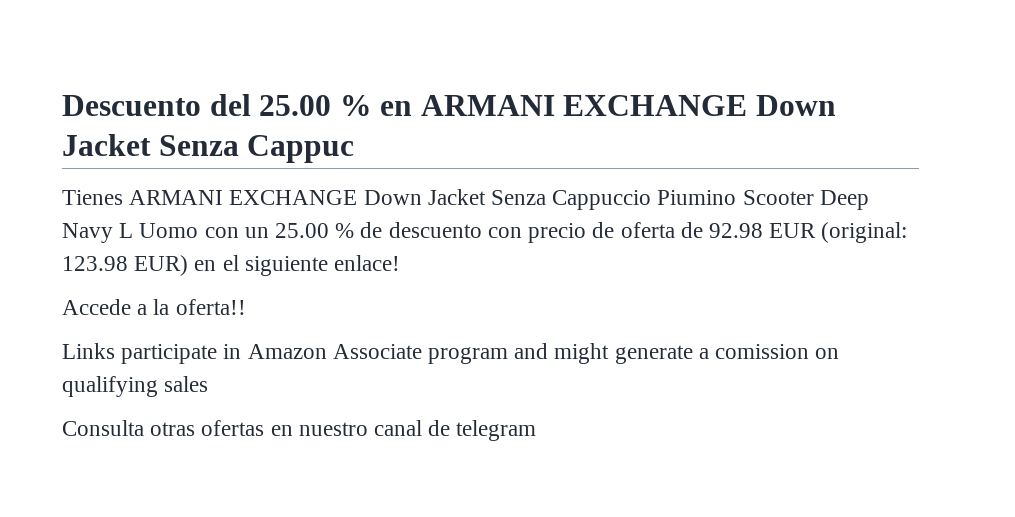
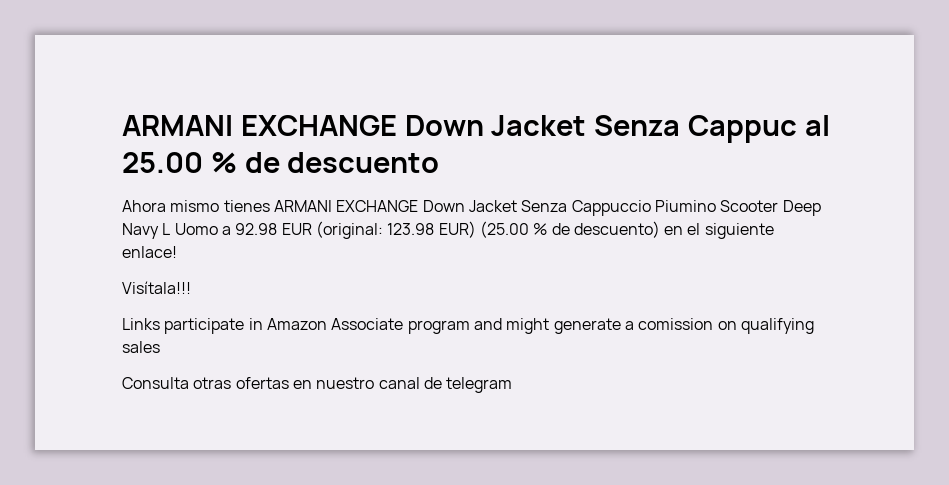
- Descuento del 25.00 % en ARMANI EXCHANGE Down Jacket Senza Cappuc
- Tienes ARMANI EXCHANGE Down Jacket Senza Cappuccio Piumino Scooter Deep Navy L Uomo con un 25.00 % de descuento con precio de oferta de 92.98 EUR (original: 123.98 EUR) en el siguiente enlace!
+ ARMANI EXCHANGE Down Jacket Senza Cappuc al 25.00 % de descuento
+ Ahora mismo tienes ARMANI EXCHANGE Down Jacket Senza Cappuccio Piumino Scooter Deep Navy L Uomo a 92.98 EUR (original: 123.98 EUR) (25.00 % de descuento) en el siguiente enlace!
- Accede a la oferta!!
+ Visítala!!!

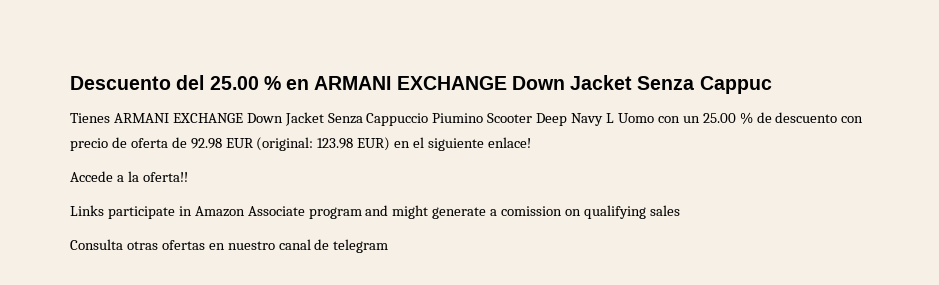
- ARMANI EXCHANGE Down Jacket Senza Cappuc al 25.00 % de descuento
- Ahora mismo tienes ARMANI EXCHANGE Down Jacket Senza Cappuccio Piumino Scooter Deep Navy L Uomo a 92.98 EUR (original: 123.98 EUR) (25.00 % de descuento) en el siguiente enlace!
+ Descuento del 25.00 % en ARMANI EXCHANGE Down Jacket Senza Cappuc
+ Tienes ARMANI EXCHANGE Down Jacket Senza Cappuccio Piumino Scooter Deep Navy L Uomo con un 25.00 % de descuento con precio de oferta de 92.98 EUR (original: 123.98 EUR) en el siguiente enlace!
- Visítala!!!
+ Accede a la oferta!!

